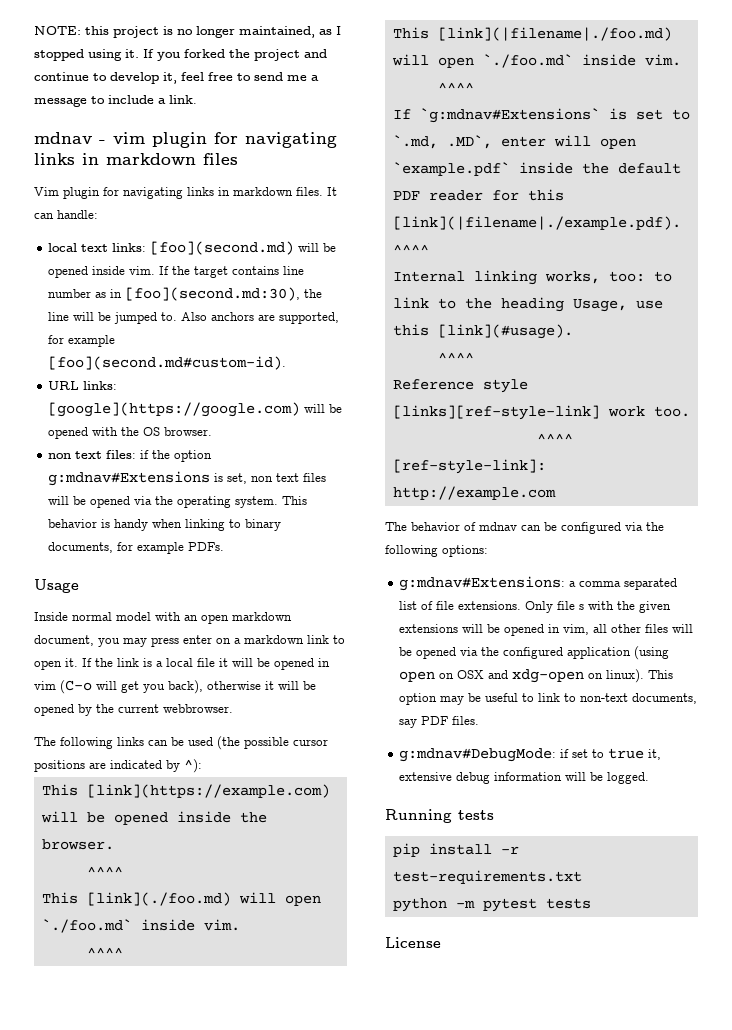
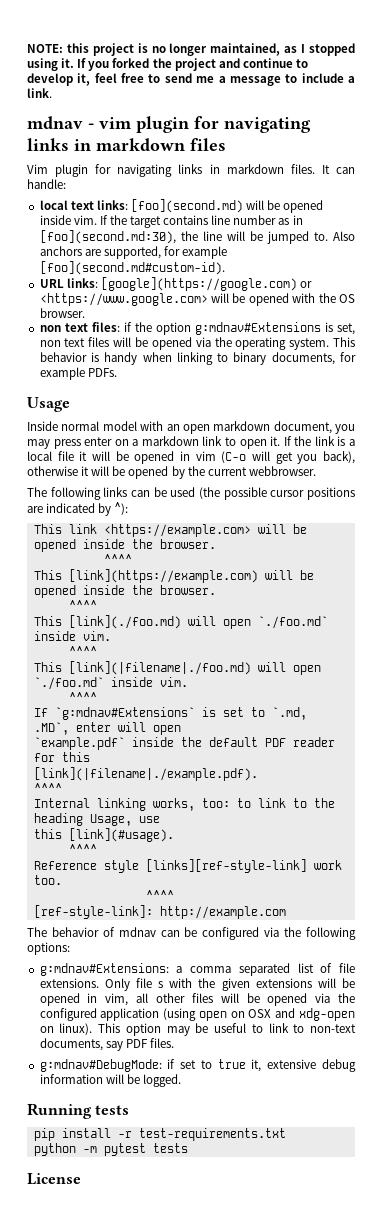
- URL links: [google](https://google.com) will be opened with the OS browser.
+ URL links: [google](https://google.com) or <https://www.google.com> will be opened with the OS browser.
+ This link <https://example.com> will be opened inside the browser.
+ ^^^^

